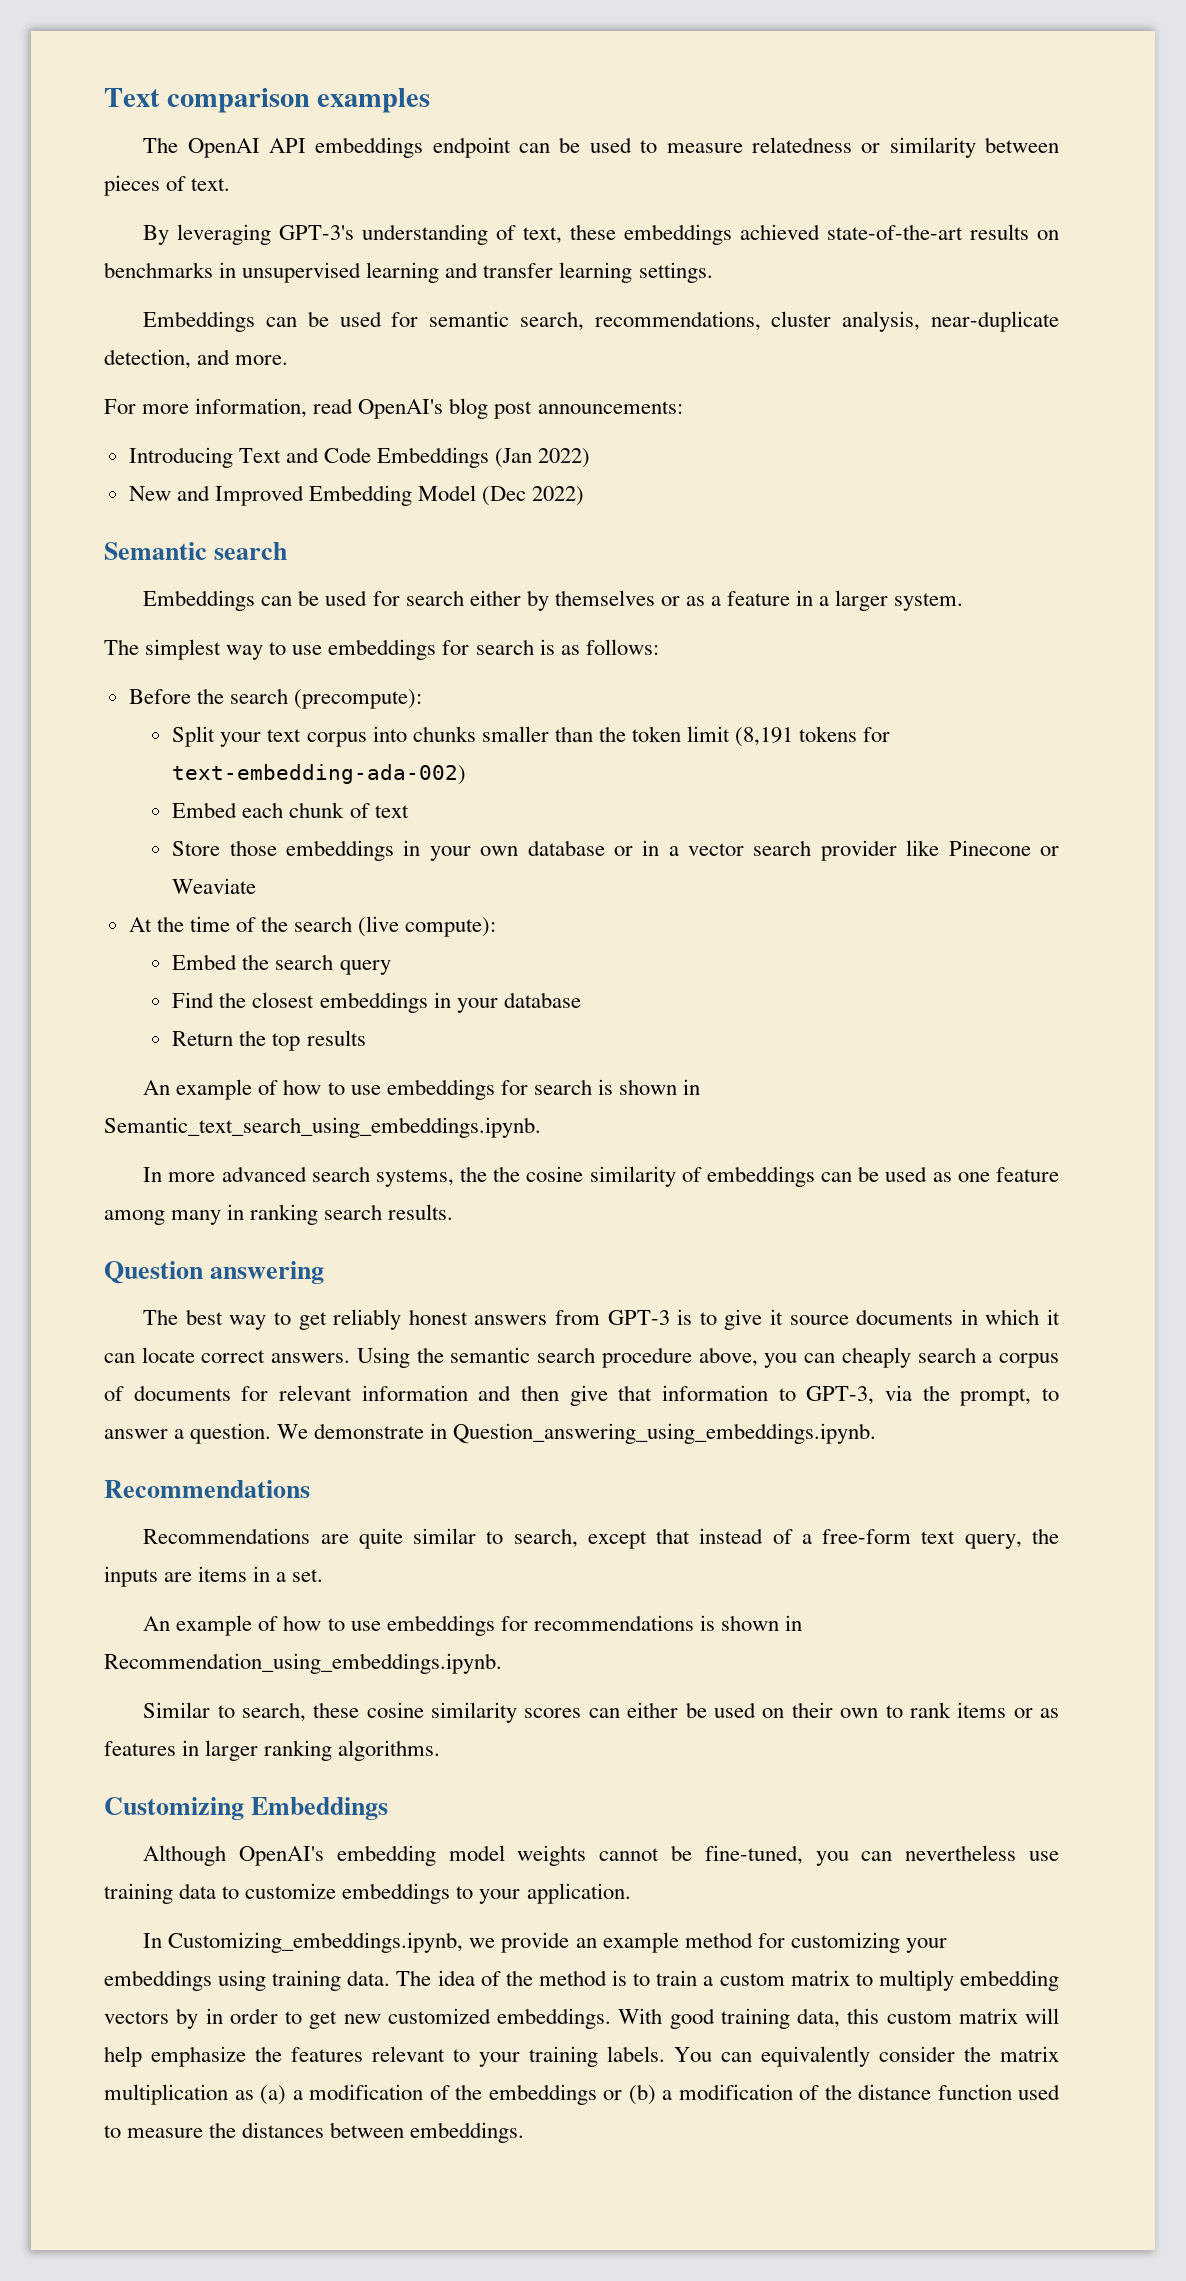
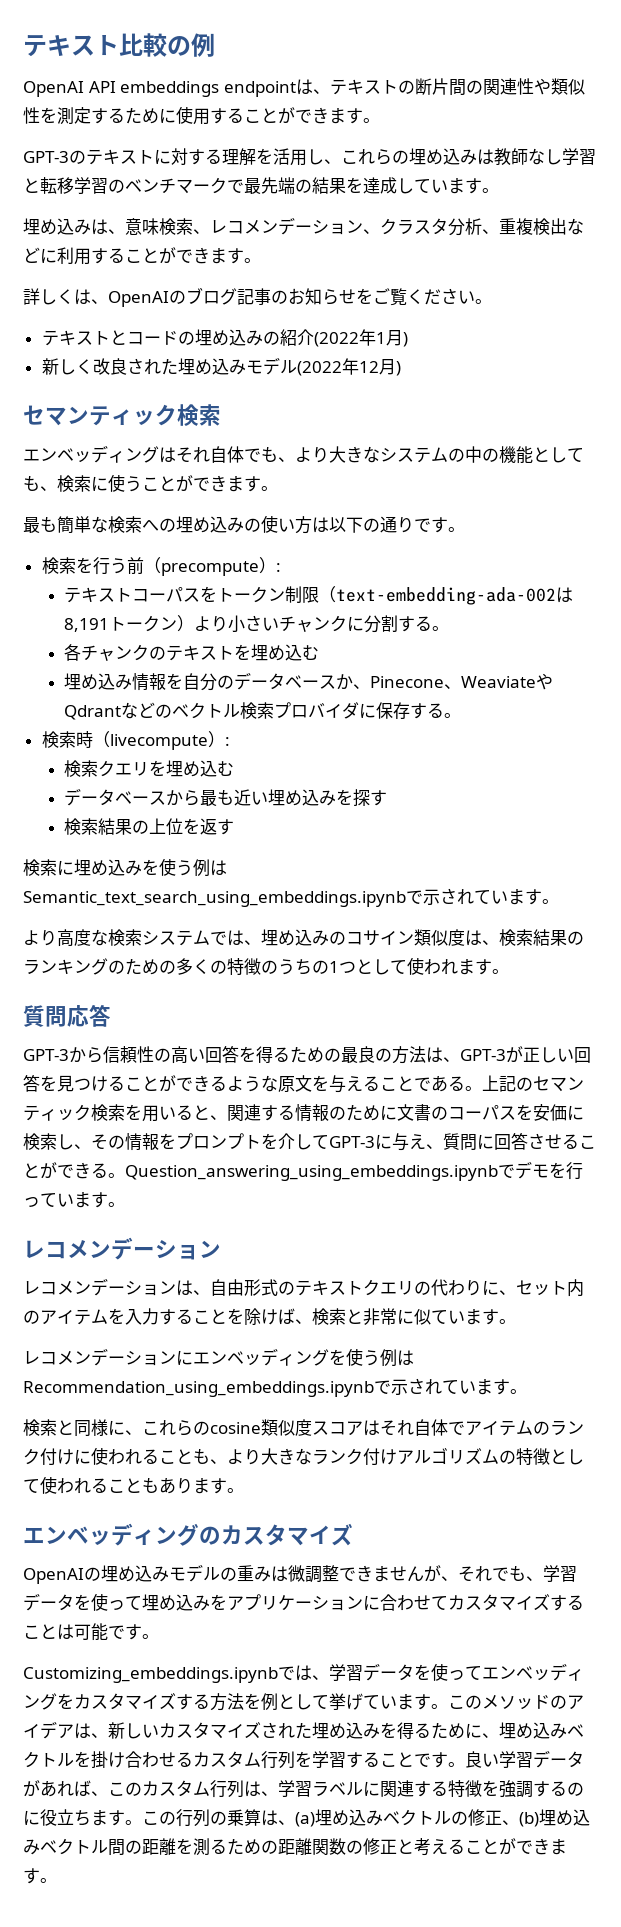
- Text comparison examples
- The OpenAI API embeddings endpoint can be used to measure relatedness or similarity between pieces of text.
- By leveraging GPT-3's understanding of text, these embeddings achieved state-of-the-art results on benchmarks in unsupervised learning and transfer learning settings.
- Embeddings can be used for semantic search, recommendations, cluster analysis, near-duplicate detection, and more.
- For more information, read OpenAI's blog post announcements:
- Introducing Text and Code Embeddings (Jan 2022)
- New and Improved Embedding Model (Dec 2022)
- Semantic search
- Embeddings can be used for search either by themselves or as a feature in a larger system.
- The simplest way to use embeddings for search is as follows:
- Before the search (precompute):
- Split your text corpus into chunks smaller than the token limit (8,191 tokens for text-embedding-ada-002)
- Embed each chunk of text
- Store those embeddings in your own database or in a vector search provider like Pinecone or Weaviate
- At the time of the search (live compute):
- Embed the search query
- Find the closest embeddings in your database
- Return the top results
- An example of how to use embeddings for search is shown in Semantic_text_search_using_embeddings.ipynb.
- In more advanced search systems, the the cosine similarity of embeddings can be used as one feature among many in ranking search results.
- Question answering
- The best way to get reliably honest answers from GPT-3 is to give it source documents in which it can locate correct answers. Using the semantic search procedure above, you can cheaply search a corpus of documents for relevant information and then give that information to GPT-3, via the prompt, to answer a question. We demonstrate in Question_answering_using_embeddings.ipynb.
- Recommendations
- Recommendations are quite similar to search, except that instead of a free-form text query, the inputs are items in a set.
- An example of how to use embeddings for recommendations is shown in Recommendation_using_embeddings.ipynb.
- Similar to search, these cosine similarity scores can either be used on their own to rank items or as features in larger ranking algorithms.
- Customizing Embeddings
- Although OpenAI's embedding model weights cannot be fine-tuned, you can nevertheless use training data to customize embeddings to your application.
- In Customizing_embeddings.ipynb, we provide an example method for customizing your embeddings using training data. The idea of the method is to train a custom matrix to multiply embedding vectors by in order to get new customized embeddings. With good training data, this custom matrix will help emphasize the features relevant to your training labels. You can equivalently consider the matrix multiplication as (a) a modification of the embeddings or (b) a modification of the distance function used to measure the distances between embeddings.
+ テキスト比較の例
+ OpenAI API embeddings endpointは、テキストの断片間の関連性や類似性を測定するために使用することができます。
+ GPT-3のテキストに対する理解を活用し、これらの埋め込みは教師なし学習と転移学習のベンチマークで最先端の結果を達成しています。
+ 埋め込みは、意味検索、レコメンデーション、クラスタ分析、重複検出などに利用することができます。
+ 詳しくは、OpenAIのブログ記事のお知らせをご覧ください。
+ テキストとコードの埋め込みの紹介(2022年1月)
+ 新しく改良された埋め込みモデル(2022年12月)
+ セマンティック検索
+ エンベッディングはそれ自体でも、より大きなシステムの中の機能としても、検索に使うことができます。
+ 最も簡単な検索への埋め込みの使い方は以下の通りです。
+ 検索を行う前（precompute）:
+ テキストコーパスをトークン制限（text-embedding-ada-002は8,191トークン）より小さいチャンクに分割する。
+ 各チャンクのテキストを埋め込む
+ 埋め込み情報を自分のデータベースか、Pinecone、WeaviateやQdrantなどのベクトル検索プロバイダに保存する。
+ 検索時（livecompute）:
+ 検索クエリを埋め込む
+ データベースから最も近い埋め込みを探す
+ 検索結果の上位を返す
+ 検索に埋め込みを使う例はSemantic_text_search_using_embeddings.ipynbで示されています。
+ より高度な検索システムでは、埋め込みのコサイン類似度は、検索結果のランキングのための多くの特徴のうちの1つとして使われます。
+ 質問応答
+ GPT-3から信頼性の高い回答を得るための最良の方法は、GPT-3が正しい回答を見つけることができるような原文を与えることである。上記のセマンティック検索を用いると、関連する情報のために文書のコーパスを安価に検索し、その情報をプロンプトを介してGPT-3に与え、質問に回答させることができる。Question_answering_using_embeddings.ipynbでデモを行っています。
+ レコメンデーション
+ レコメンデーションは、自由形式のテキストクエリの代わりに、セット内のアイテムを入力することを除けば、検索と非常に似ています。
+ レコメンデーションにエンベッディングを使う例はRecommendation_using_embeddings.ipynbで示されています。
+ 検索と同様に、これらのcosine類似度スコアはそれ自体でアイテムのランク付けに使われることも、より大きなランク付けアルゴリズムの特徴として使われることもあります。
+ エンベッディングのカスタマイズ
+ OpenAIの埋め込みモデルの重みは微調整できませんが、それでも、学習データを使って埋め込みをアプリケーションに合わせてカスタマイズすることは可能です。
+ Customizing_embeddings.ipynbでは、学習データを使ってエンベッディングをカスタマイズする方法を例として挙げています。このメソッドのアイデアは、新しいカスタマイズされた埋め込みを得るために、埋め込みベクトルを掛け合わせるカスタム行列を学習することです。良い学習データがあれば、このカスタム行列は、学習ラベルに関連する特徴を強調するのに役立ちます。この行列の乗算は、(a)埋め込みベクトルの修正、(b)埋め込みベクトル間の距離を測るための距離関数の修正と考えることができます。

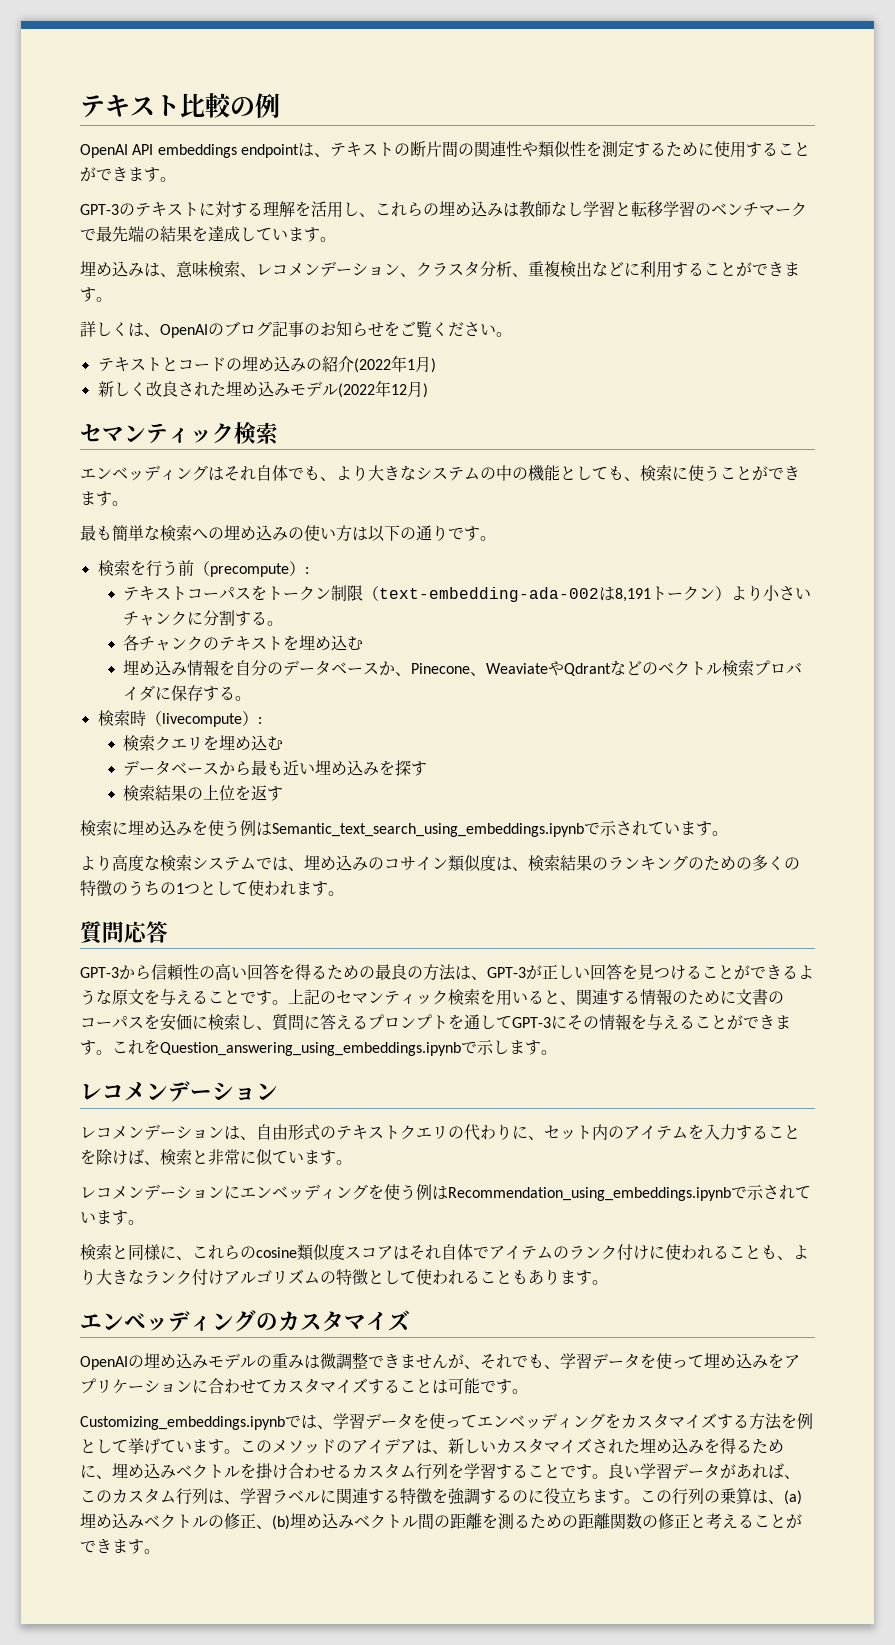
- GPT-3から信頼性の高い回答を得るための最良の方法は、GPT-3が正しい回答を見つけることができるような原文を与えることである。
+ GPT-3から信頼性の高い回答を得るための最良の方法は、GPT-3が正しい回答を見つけることができるような原文を与えることです。
- 上記のセマンティック検索を用いると、関連する情報のために文書のコーパスを安価に検索し、その情報をプロンプトを介してGPT-3に与え、質問に回答させることができる。Question_answering_using_embeddings.ipynbでデモを行っています。
+ 上記のセマンティック検索を用いると、関連する情報のために文書のコーパスを安価に検索し、質問に答えるプロンプトを通してGPT-3にその情報を与えることができます。これをQuestion_answering_using_embeddings.ipynbで示します。

